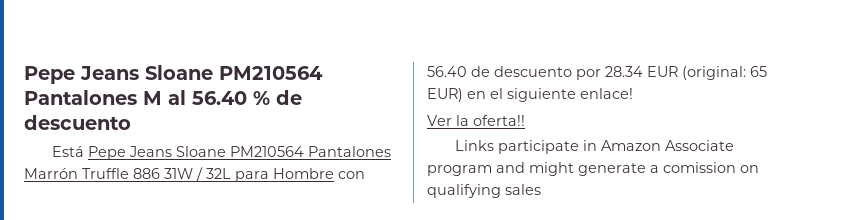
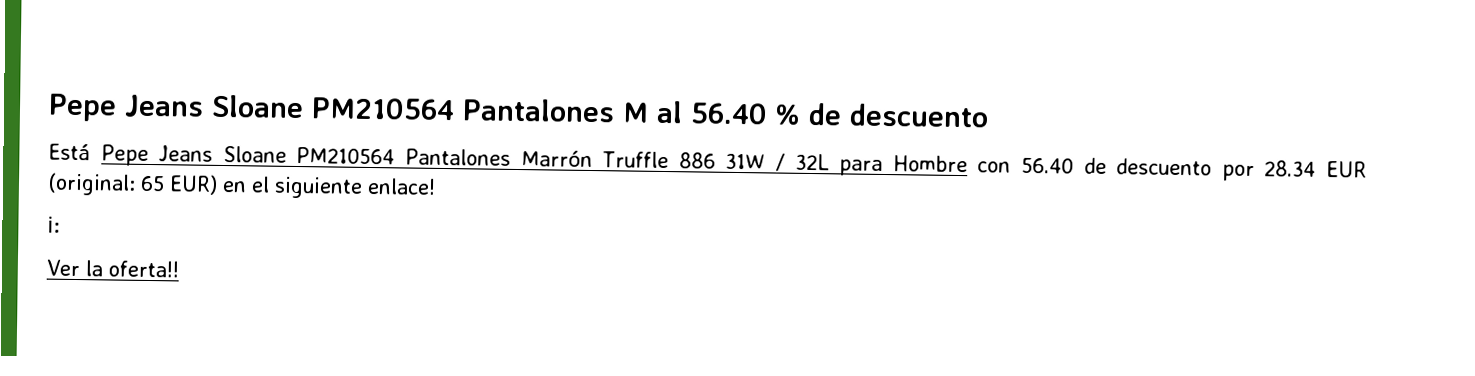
+ ℹ:
- Links participate in Amazon Associate program and might generate a comission on qualifying sales

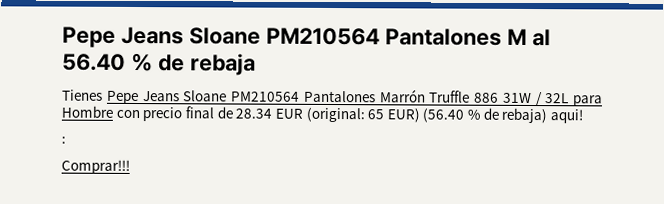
- Pepe Jeans Sloane PM210564 Pantalones M al 56.40 % de descuento
- Está Pepe Jeans Sloane PM210564 Pantalones Marrón Truffle 886 31W / 32L para Hombre con 56.40 de descuento por 28.34 EUR (original: 65 EUR) en el siguiente enlace!
- ℹ:
- Ver la oferta!!
+ Pepe Jeans Sloane PM210564 Pantalones M al 56.40 % de rebaja
+ Tienes Pepe Jeans Sloane PM210564 Pantalones Marrón Truffle 886 31W / 32L para Hombre con precio final de 28.34 EUR (original: 65 EUR) (56.40 % de rebaja) aqui!
+ :
+ Comprar!!!

